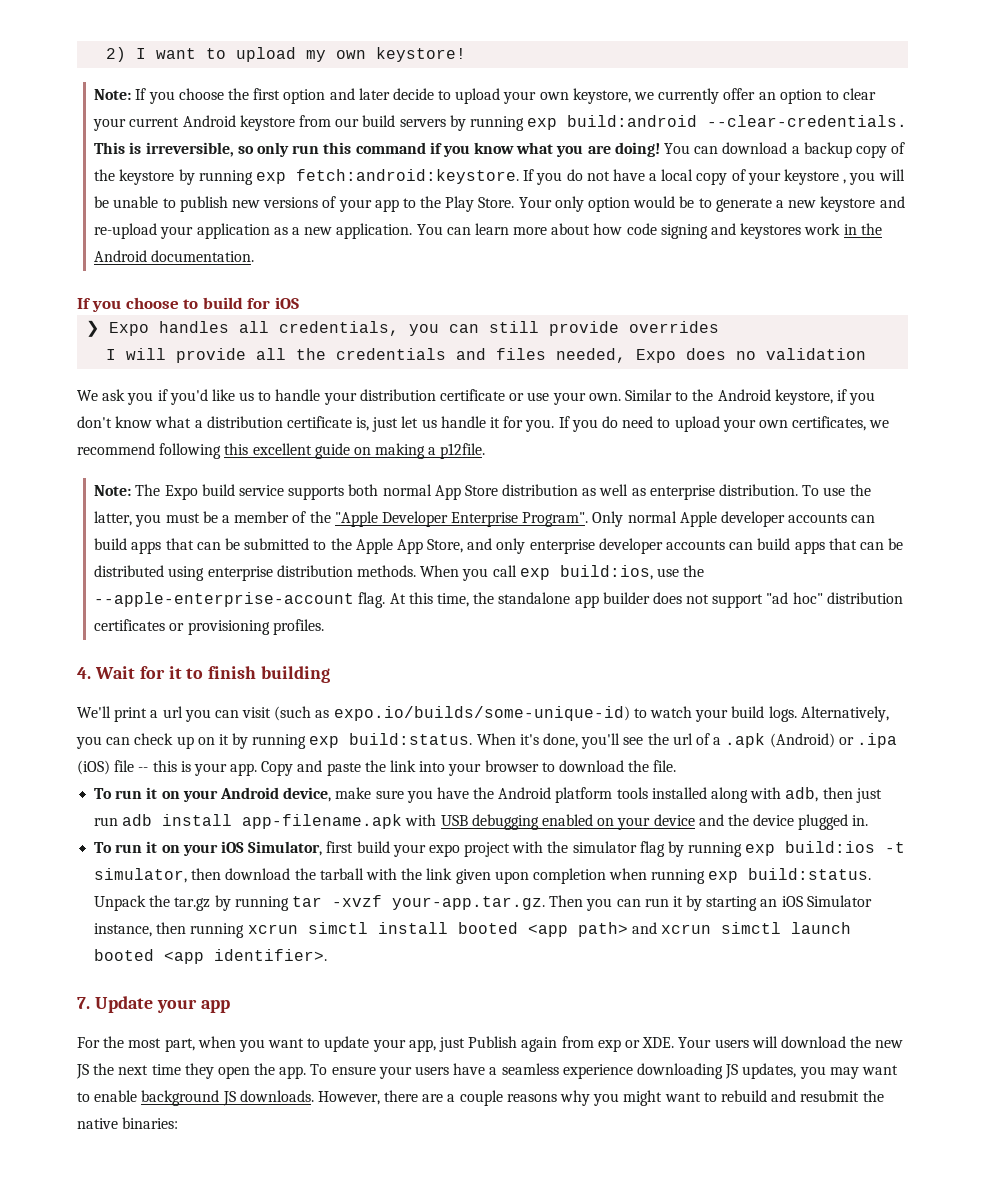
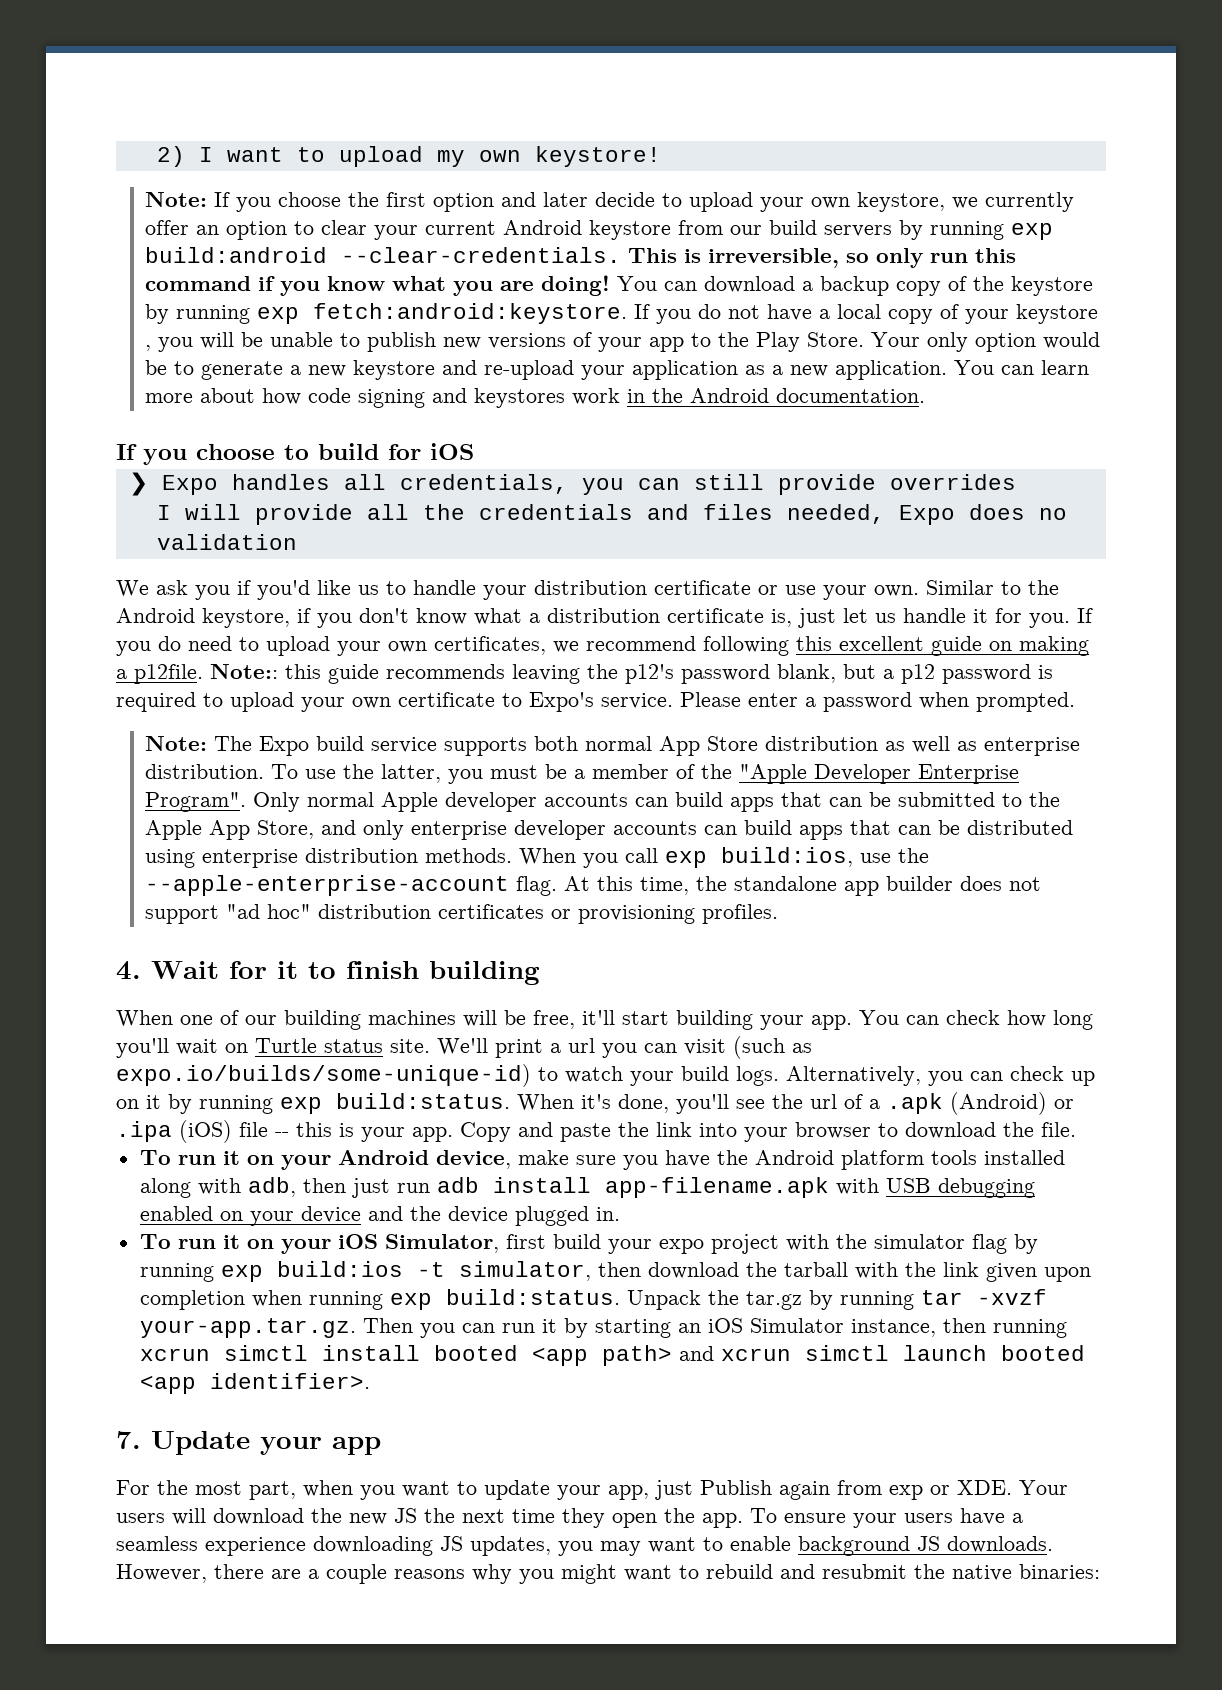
+ Note:: this guide recommends leaving the p12's password blank, but a p12 password is required to upload your own certificate to Expo's service. Please enter a password when prompted.
+ When one of our building machines will be free, it'll start building your app. You can check how long you'll wait on Turtle status site.

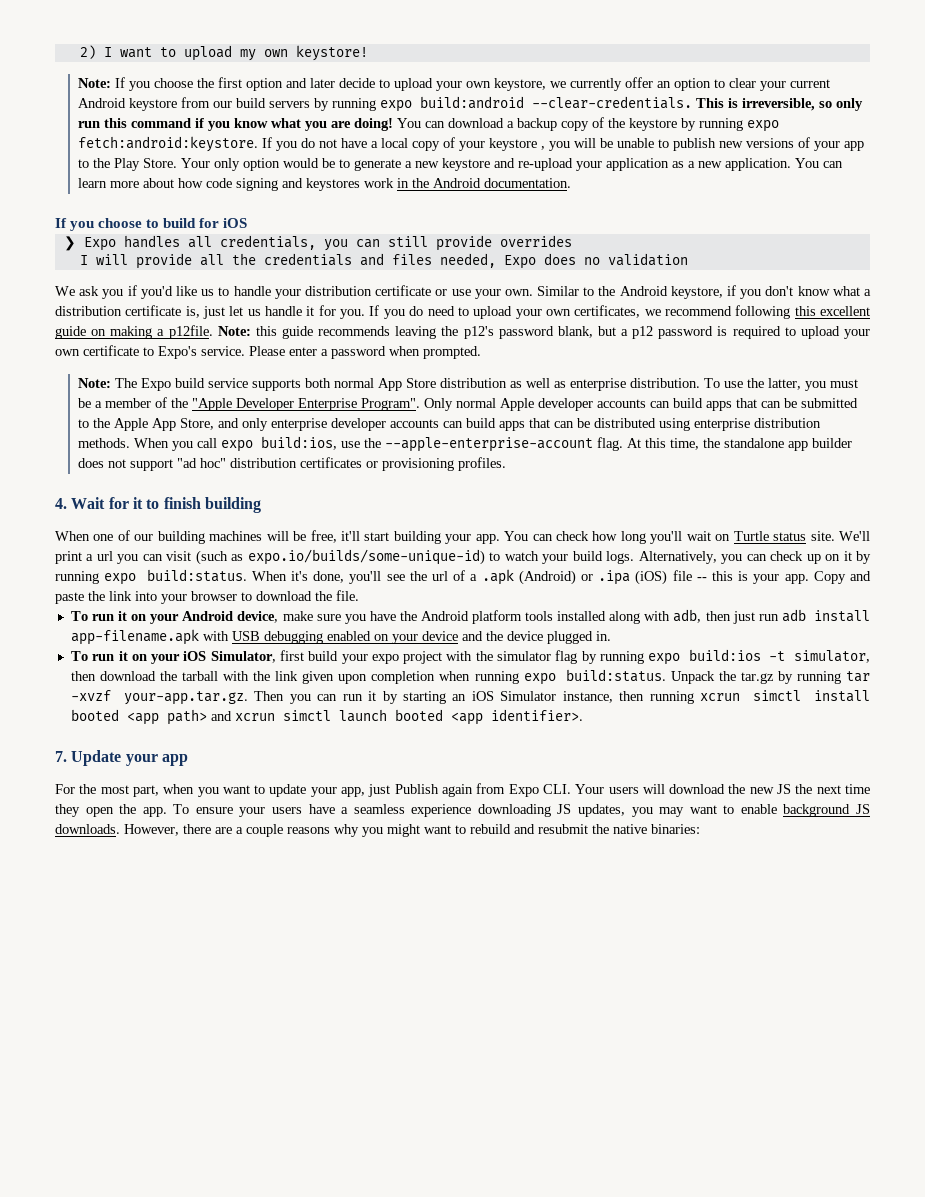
- Note: If you choose the first option and later decide to upload your own keystore, we currently offer an option to clear your current Android keystore from our build servers by running exp build:android --clear-credentials.
+ Note: If you choose the first option and later decide to upload your own keystore, we currently offer an option to clear your current Android keystore from our build servers by running expo build:android --clear-credentials.
- You can download a backup copy of the keystore by running exp fetch:android:keystore.
+ You can download a backup copy of the keystore by running expo fetch:android:keystore.
- Note:: this guide recommends leaving the p12's password blank, but a p12 password is required to upload your own certificate to Expo's service.
+ Note: this guide recommends leaving the p12's password blank, but a p12 password is required to upload your own certificate to Expo's service.
- When you call exp build:ios, use the --apple-enterprise-account flag.
+ When you call expo build:ios, use the --apple-enterprise-account flag.
- Alternatively, you can check up on it by running exp build:status.
+ Alternatively, you can check up on it by running expo build:status.
- To run it on your iOS Simulator, first build your expo project with the simulator flag by running exp build:ios -t simulator, then download the tarball with the link given upon completion when running exp build:status.
+ To run it on your iOS Simulator, first build your expo project with the simulator flag by running expo build:ios -t simulator, then download the tarball with the link given upon completion when running expo build:status.
- For the most part, when you want to update your app, just Publish again from exp or XDE. Your users will download the new JS the next time they open the app.
+ For the most part, when you want to update your app, just Publish again from Expo CLI. Your users will download the new JS the next time they open the app.

